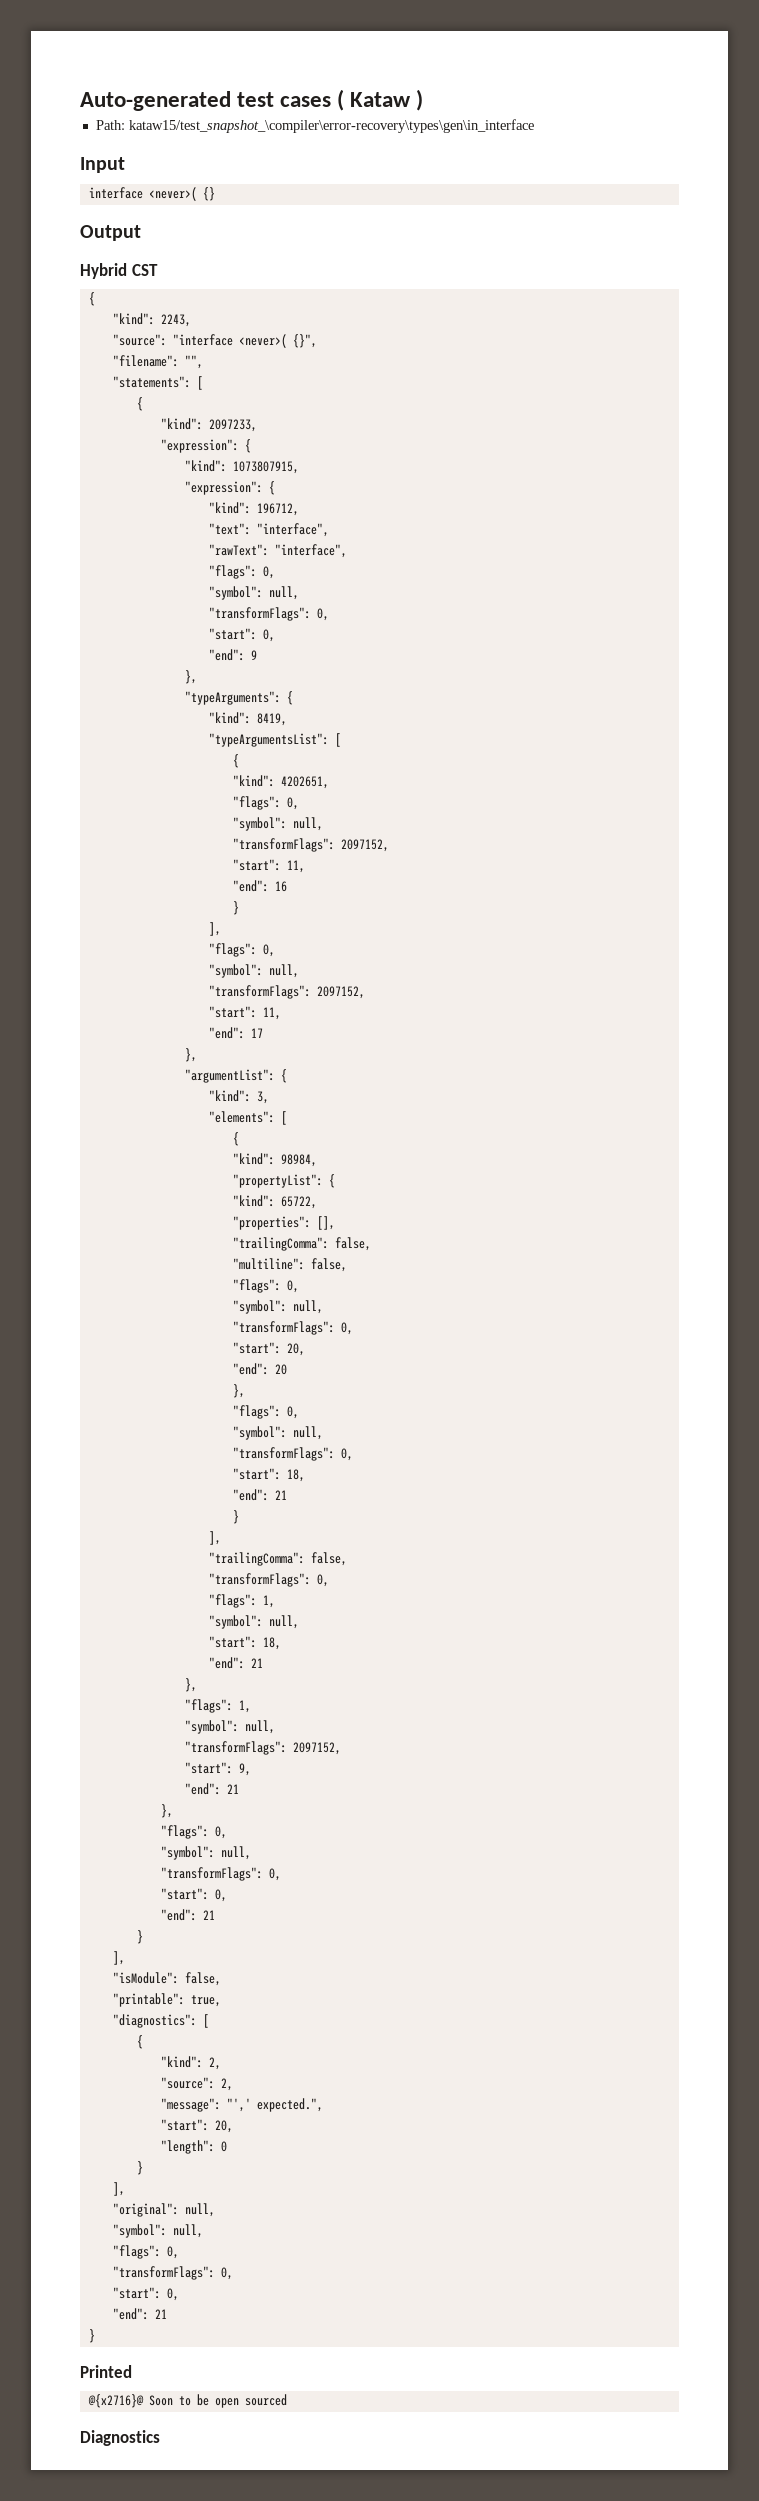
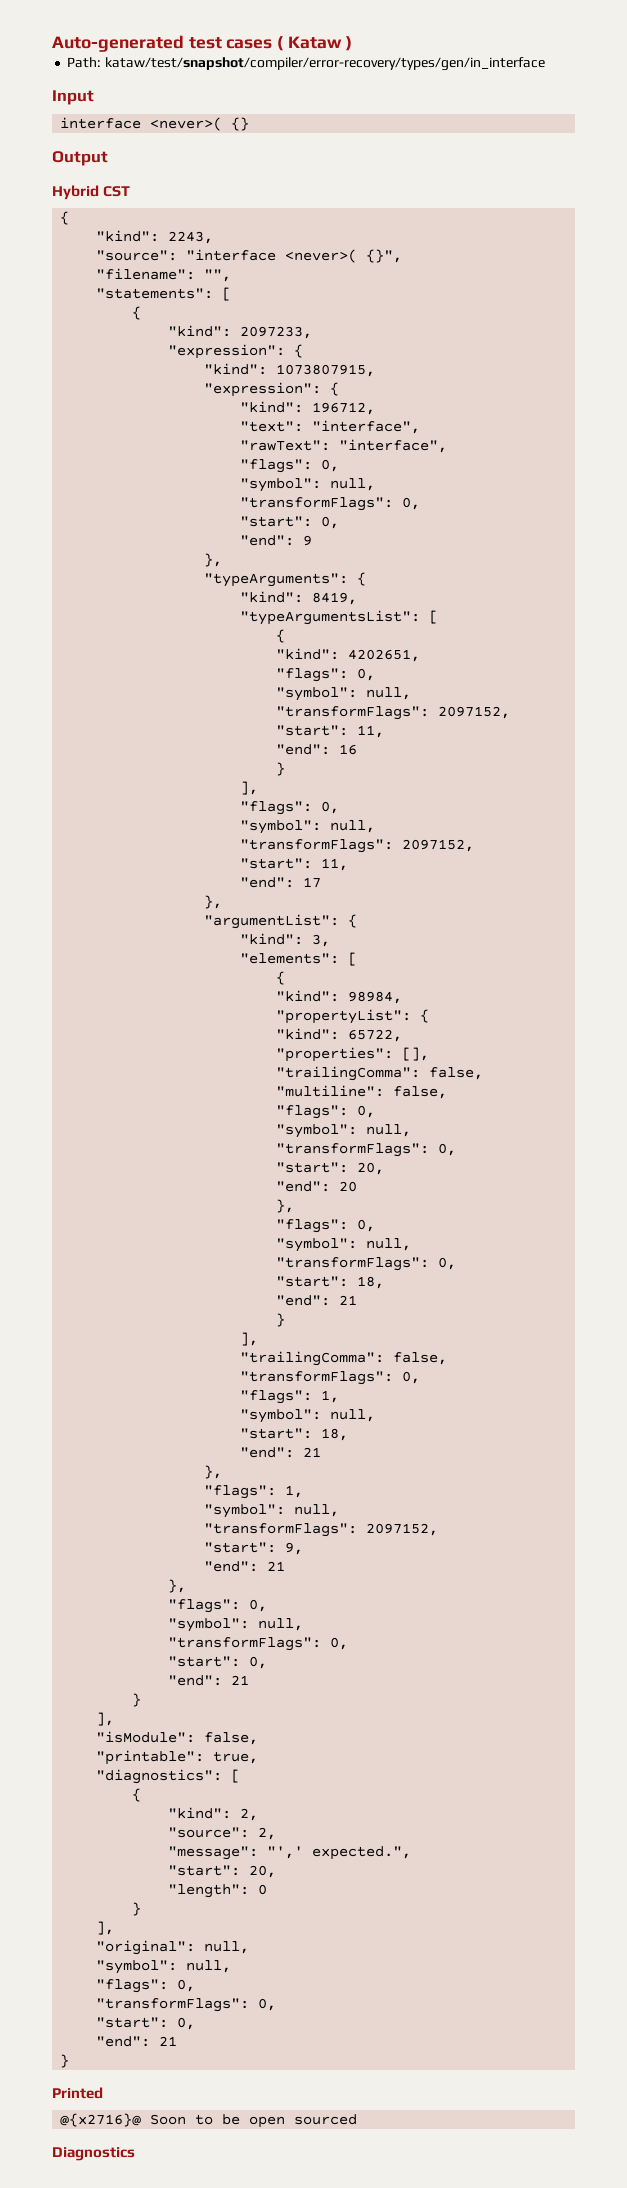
- Path: kataw15/test_snapshot_\compiler\error-recovery\types\gen\in_interface
+ Path: kataw/test/snapshot/compiler/error-recovery/types/gen/in_interface

